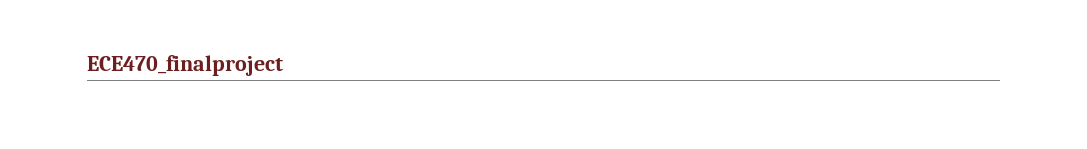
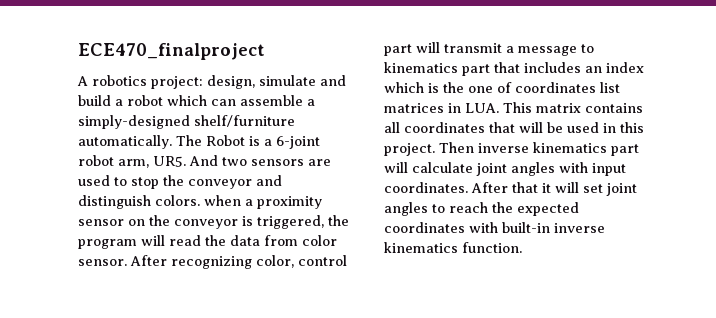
+ A robotics project: design, simulate and build a robot which can assemble a simply-designed shelf/furniture automatically. The Robot is a 6-joint robot arm, UR5. And two sensors are used to stop the conveyor and distinguish colors. when a proximity sensor on the conveyor is triggered, the program will read the data from color sensor. After recognizing color, control part will transmit a message to kinematics part that includes an index which is the one of coordinates list matrices in LUA. This matrix contains all coordinates that will be used in this project. Then inverse kinematics part will calculate joint angles with input coordinates. After that it will set joint angles to reach the expected coordinates with built-in inverse kinematics function.

